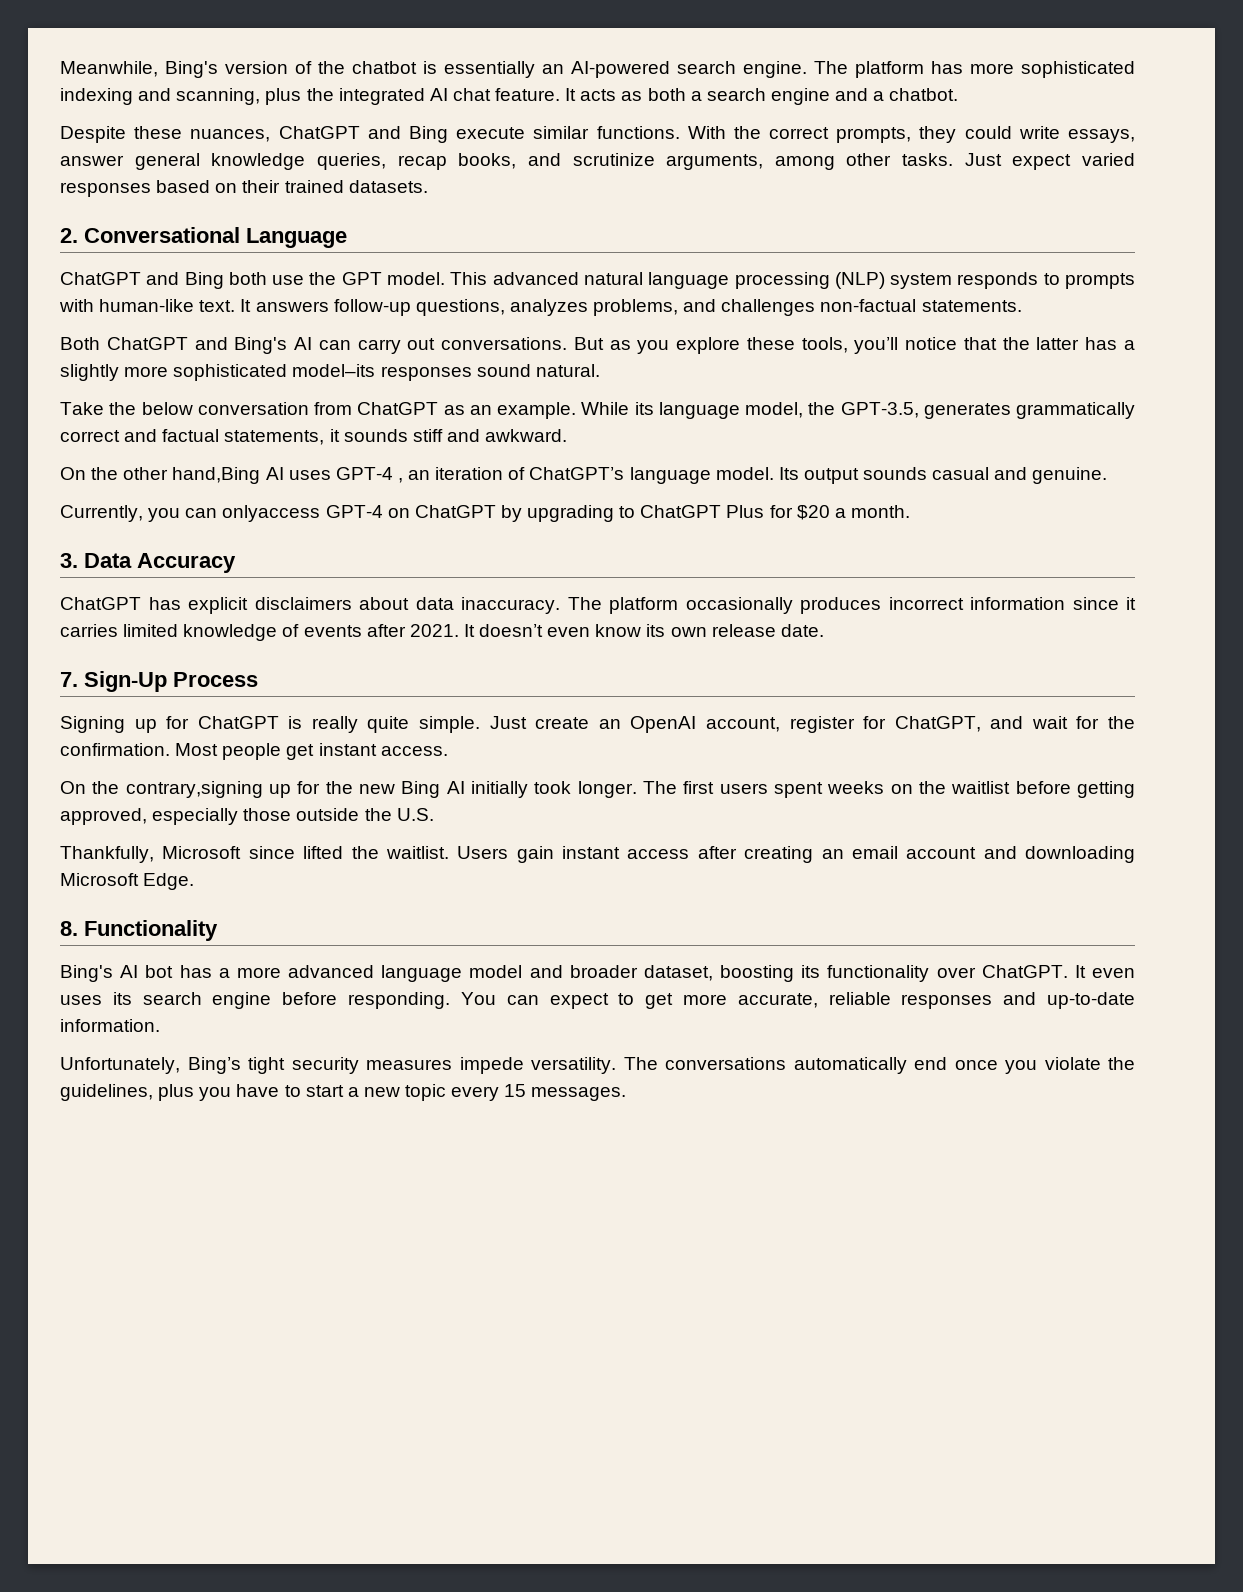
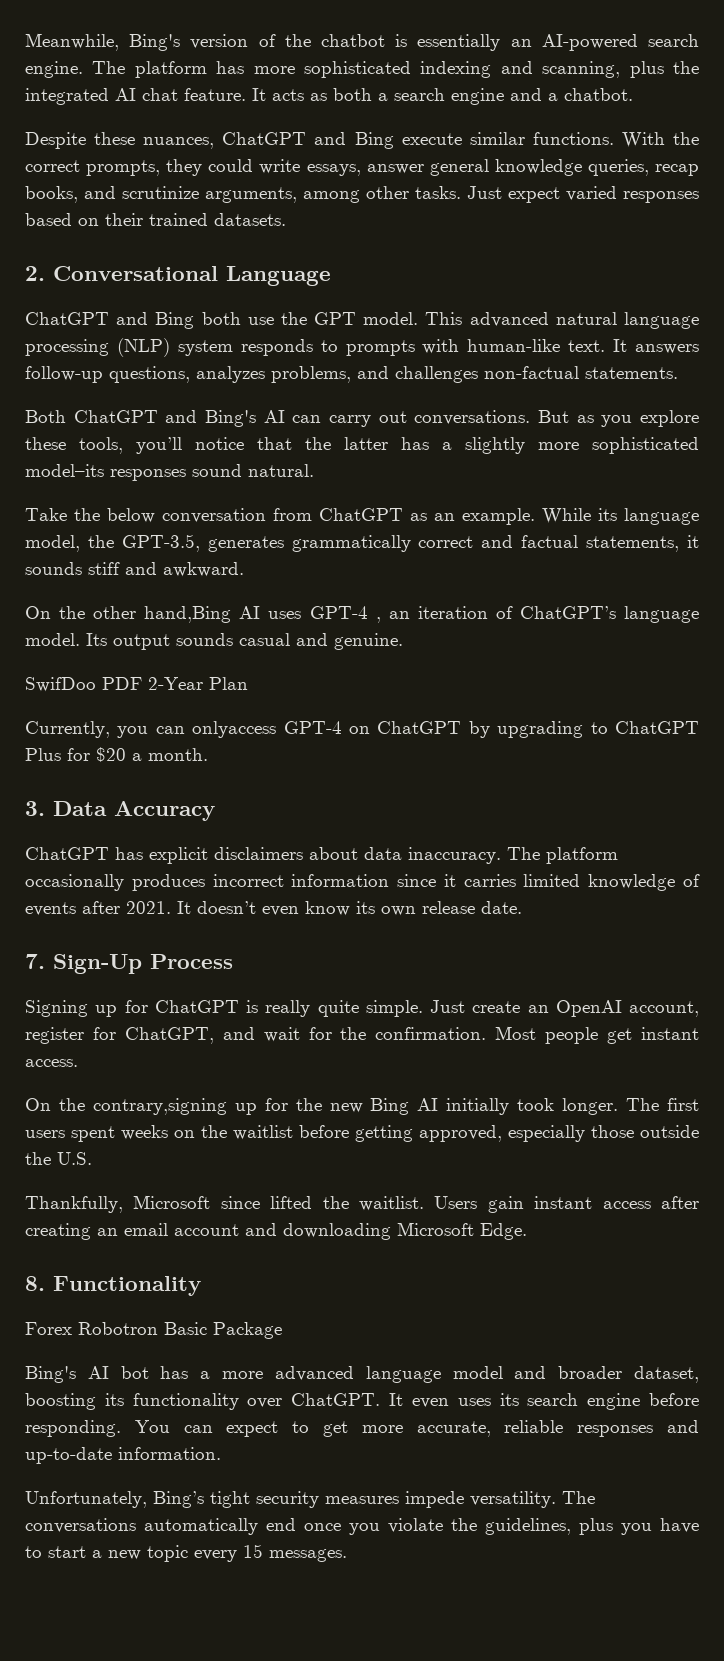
+ SwifDoo PDF 2-Year Plan
+ Forex Robotron Basic Package

